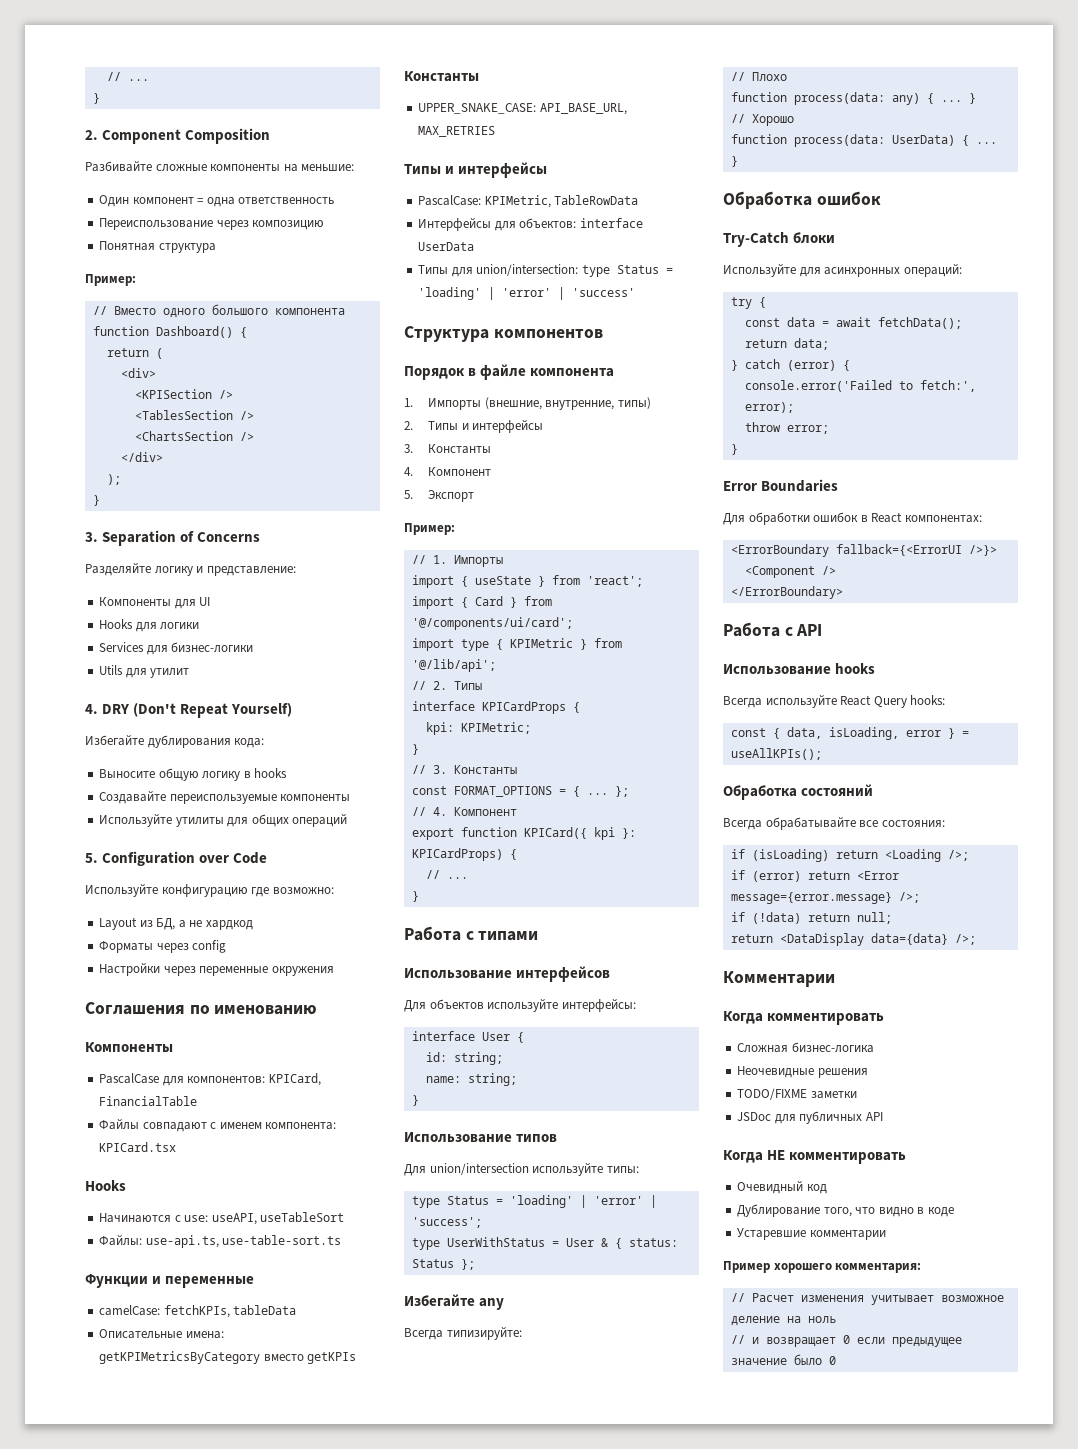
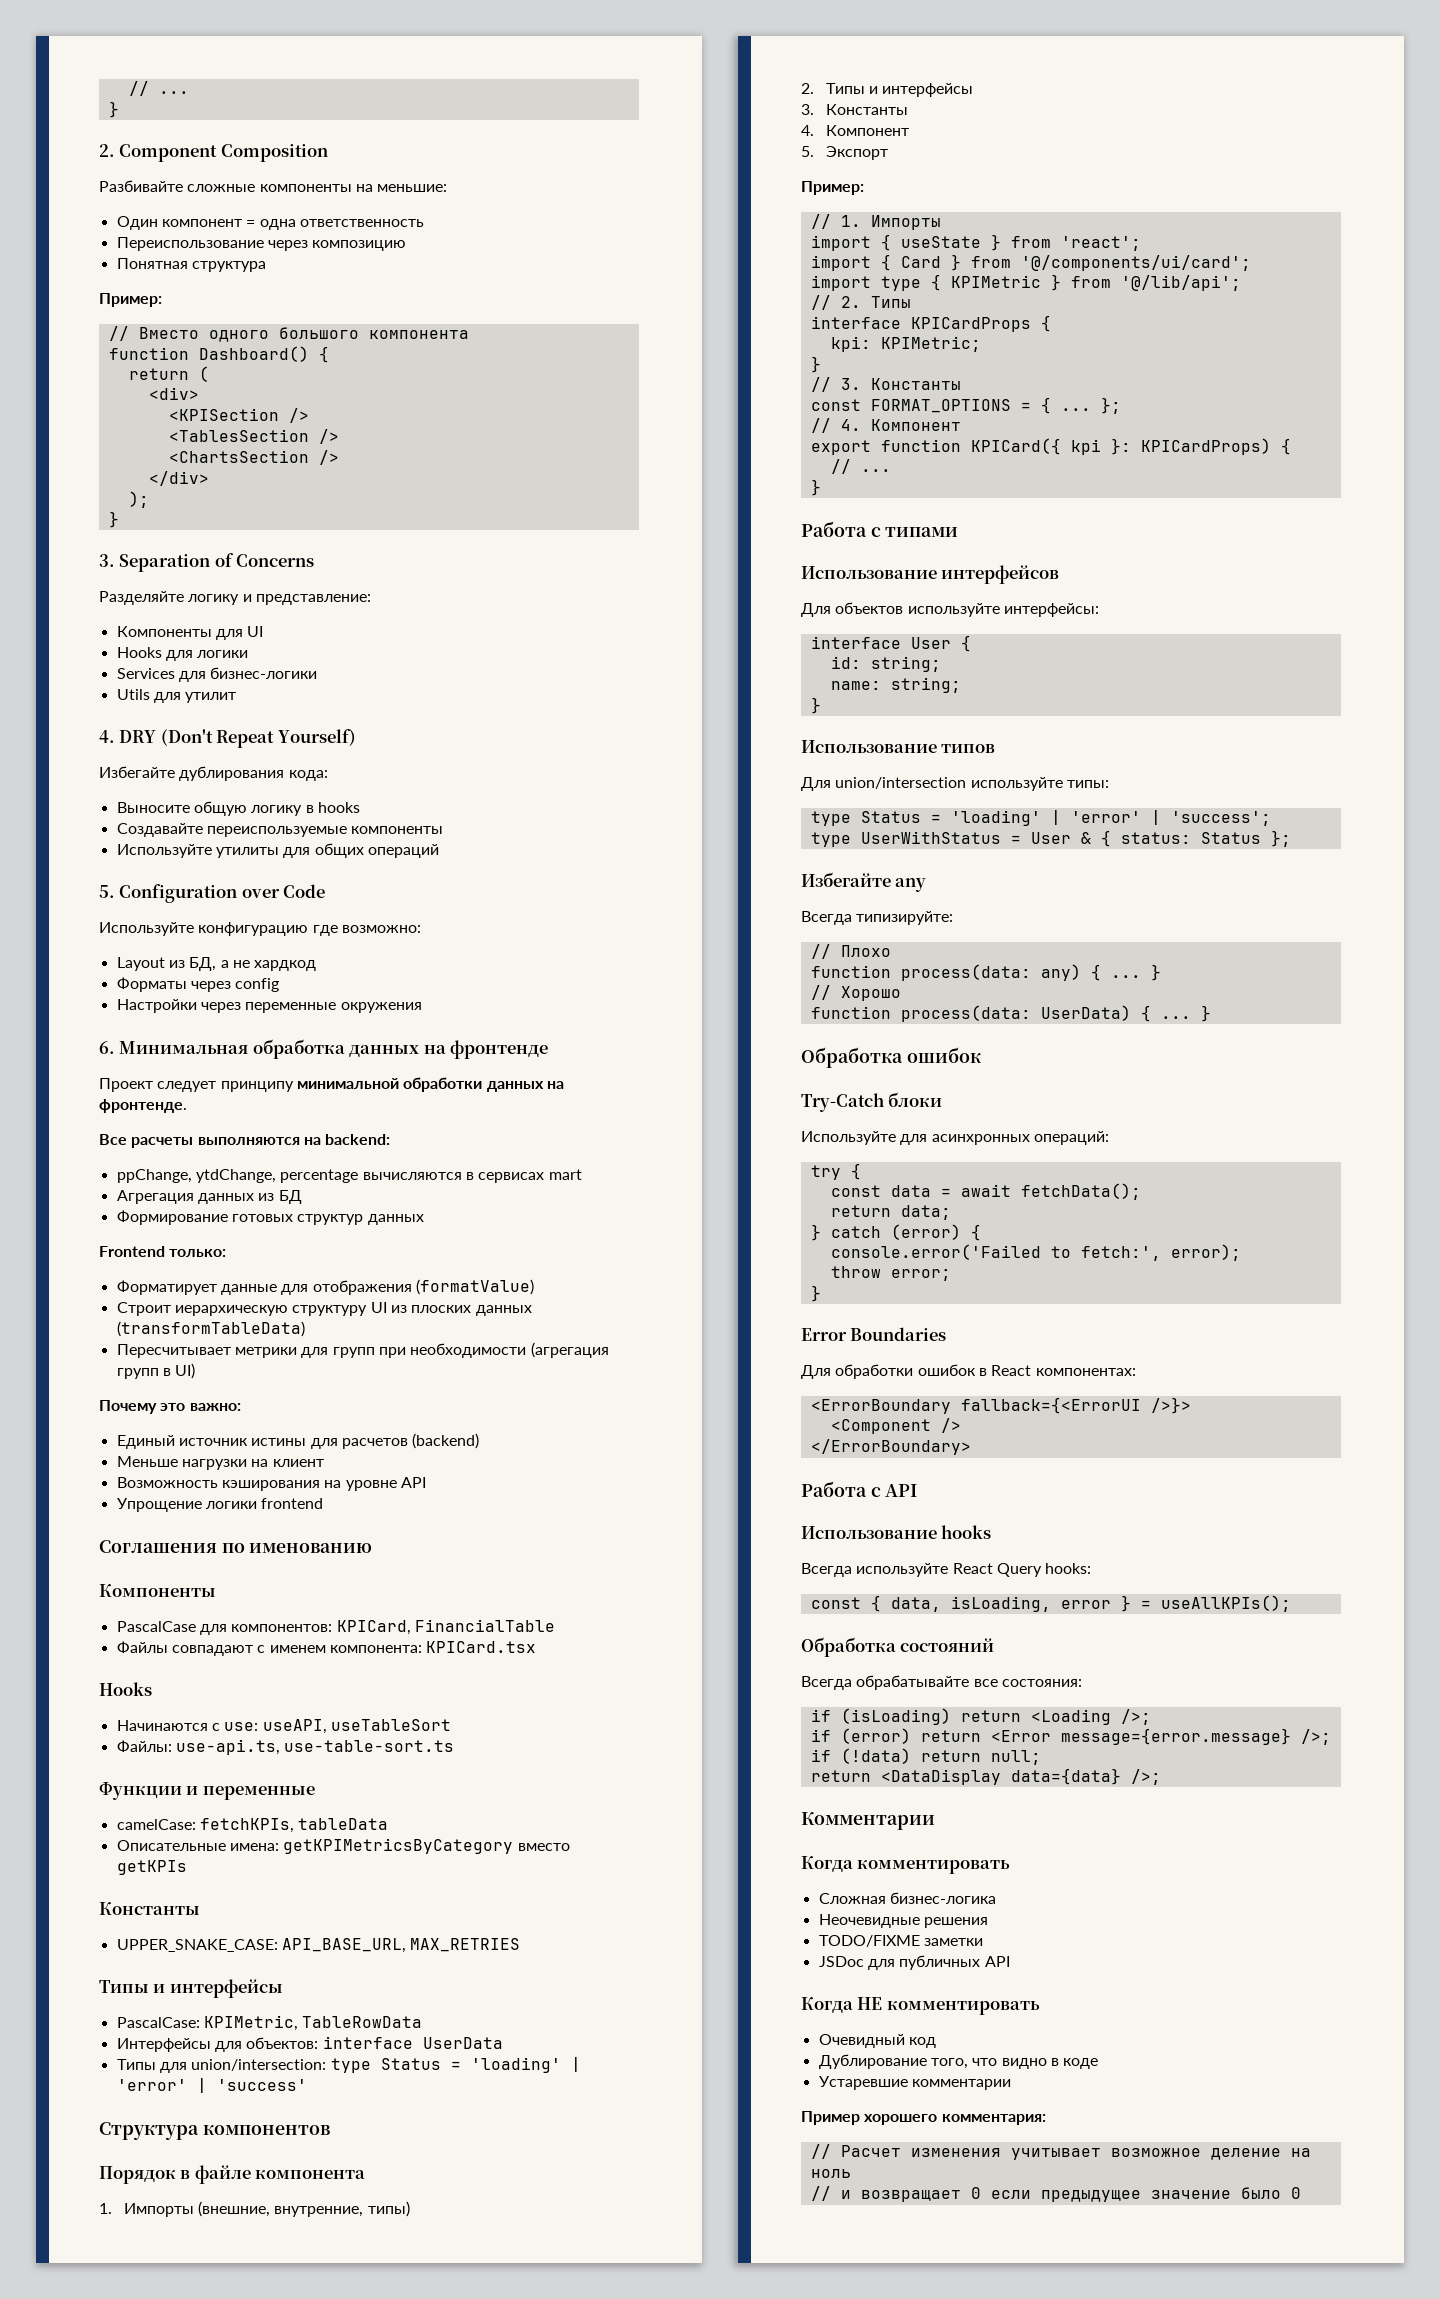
+ 6. Минимальная обработка данных на фронтенде
+ Проект следует принципу минимальной обработки данных на фронтенде.
+ Все расчеты выполняются на backend:
+ ppChange, ytdChange, percentage вычисляются в сервисах mart
+ Агрегация данных из БД
+ Формирование готовых структур данных
+ Frontend только:
+ Форматирует данные для отображения (formatValue)
+ Строит иерархическую структуру UI из плоских данных (transformTableData)
+ Пересчитывает метрики для групп при необходимости (агрегация групп в UI)
+ Почему это важно:
+ Единый источник истины для расчетов (backend)
+ Меньше нагрузки на клиент
+ Возможность кэширования на уровне API
+ Упрощение логики frontend

